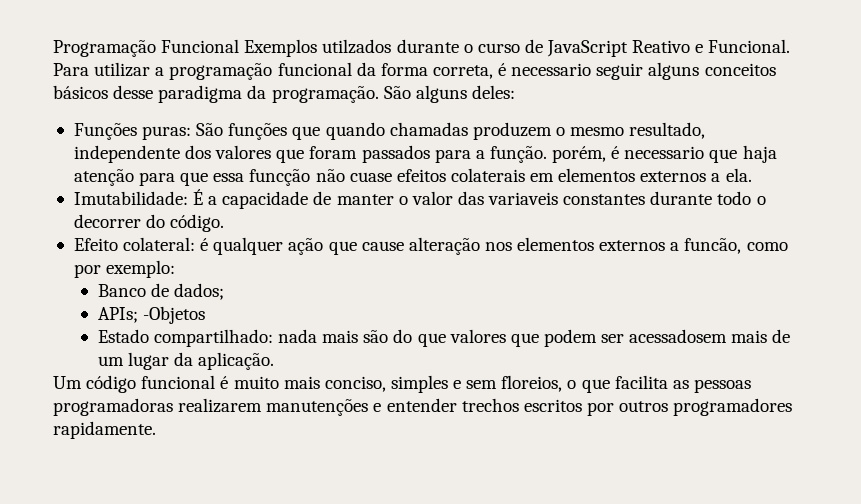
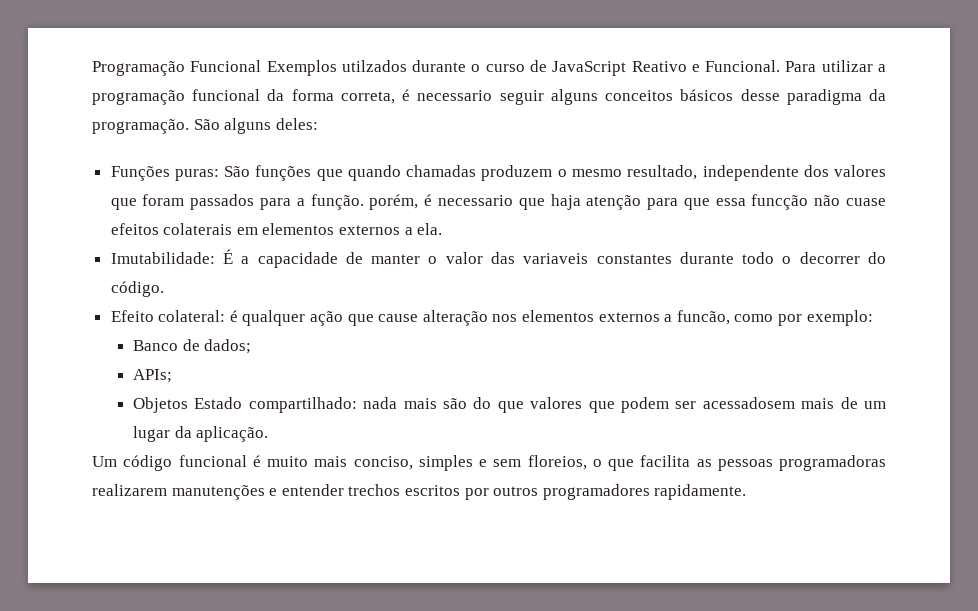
- APIs; -Objetos
- Estado compartilhado: nada mais são do que valores que podem ser acessadosem mais de um lugar da aplicação.
+ APIs;
+ Objetos Estado compartilhado: nada mais são do que valores que podem ser acessadosem mais de um lugar da aplicação.

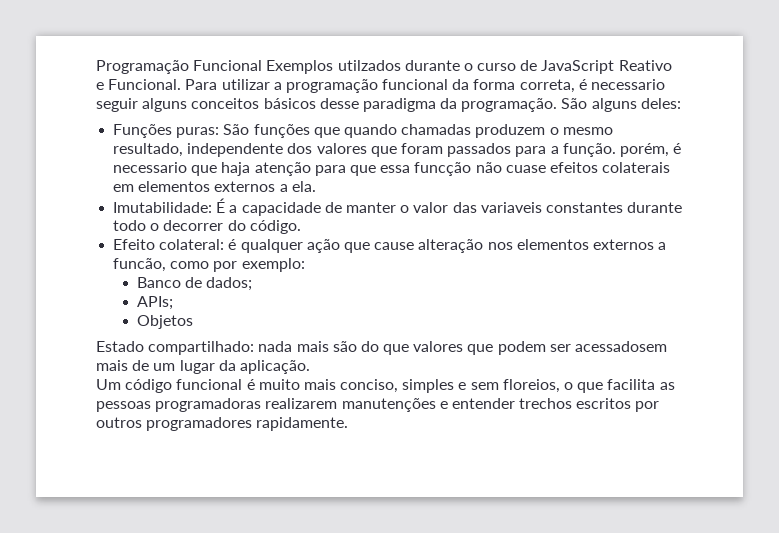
- Objetos Estado compartilhado: nada mais são do que valores que podem ser acessadosem mais de um lugar da aplicação.
+ Objetos
+ Estado compartilhado: nada mais são do que valores que podem ser acessadosem mais de um lugar da aplicação.

